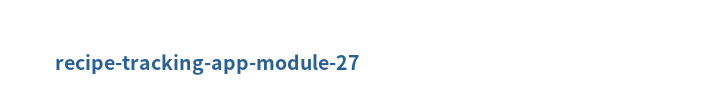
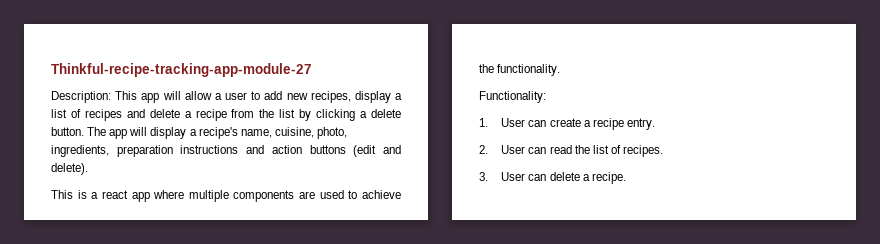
- recipe-tracking-app-module-27
+ Thinkful-recipe-tracking-app-module-27
+ Description: This app will allow a user to add new recipes, display a list of recipes and delete a recipe from the list by clicking a delete button. The app will display a recipe's name, cuisine, photo, ingredients, preparation instructions and action buttons (edit and delete).
+ This is a react app where multiple components are used to achieve the functionality.
+ Functionality:
+ 1. User can create a recipe entry.
+ 2. User can read the list of recipes.
+ 3. User can delete a recipe.

